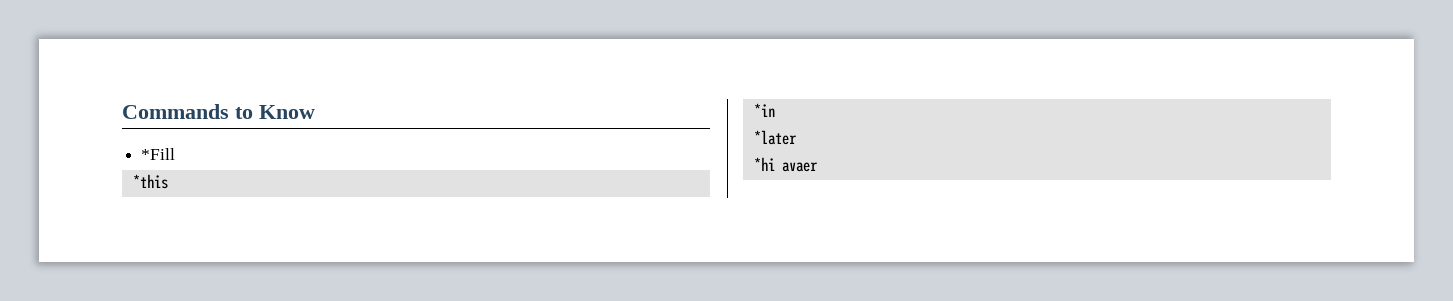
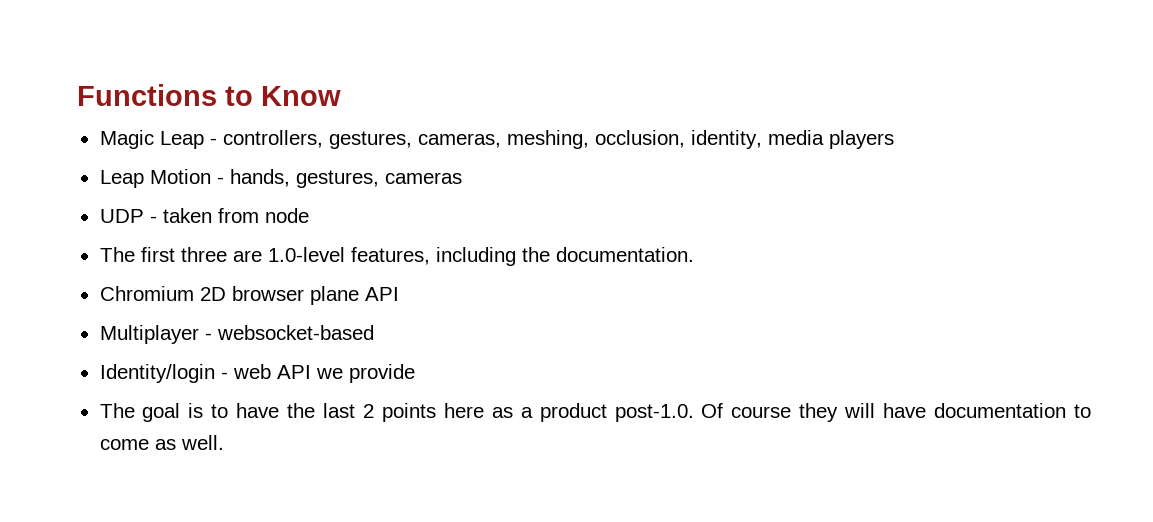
- Commands to Know
+ Functions to Know
- *Fill
- *this
- *in
- *later
- *hi avaer
+ Magic Leap - controllers, gestures, cameras, meshing, occlusion, identity, media players
+ Leap Motion - hands, gestures, cameras
+ UDP - taken from node
+ The first three are 1.0-level features, including the documentation.
+ Chromium 2D browser plane API
+ Multiplayer - websocket-based
+ Identity/login - web API we provide
+ The goal is to have the last 2 points here as a product post-1.0. Of course they will have documentation to come as well.

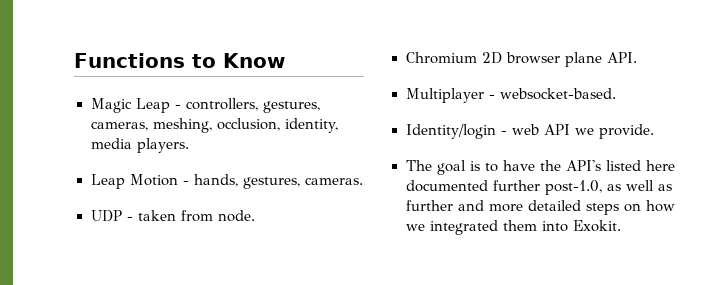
- Magic Leap - controllers, gestures, cameras, meshing, occlusion, identity, media players
+ Magic Leap - controllers, gestures, cameras, meshing, occlusion, identity, media players.
- Leap Motion - hands, gestures, cameras
+ Leap Motion - hands, gestures, cameras.
- UDP - taken from node
- The first three are 1.0-level features, including the documentation.
+ UDP - taken from node.
- Chromium 2D browser plane API
+ Chromium 2D browser plane API.
- Multiplayer - websocket-based
+ Multiplayer - websocket-based.
- Identity/login - web API we provide
+ Identity/login - web API we provide.
- The goal is to have the last 2 points here as a product post-1.0. Of course they will have documentation to come as well.
+ The goal is to have the API's listed here documented further post-1.0, as well as further and more detailed steps on how we integrated them into Exokit.

